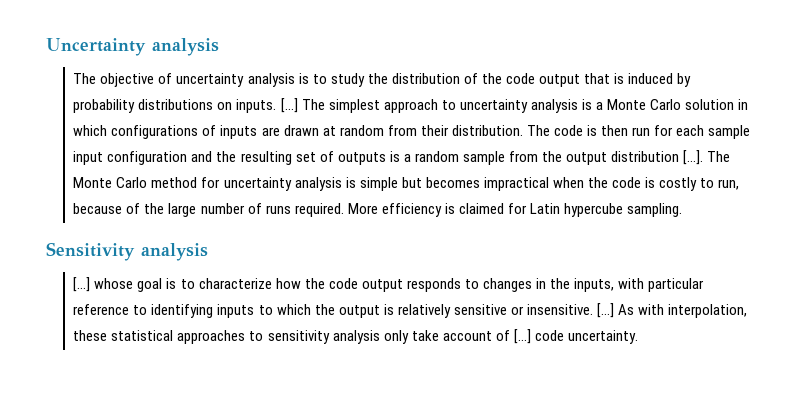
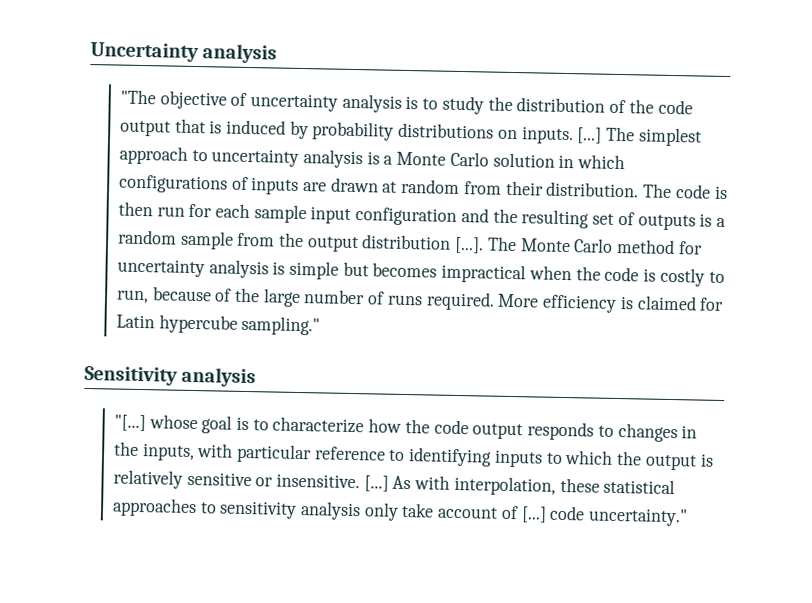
- The objective of uncertainty analysis is to study the distribution of the code output that is induced by probability distributions on inputs.
+ "The objective of uncertainty analysis is to study the distribution of the code output that is induced by probability distributions on inputs.
- More efficiency is claimed for Latin hypercube sampling.
+ More efficiency is claimed for Latin hypercube sampling."
- [...] whose goal is to characterize how the code output responds to changes in the inputs, with particular reference to identifying inputs to which the output is relatively sensitive or insensitive.
+ "[...] whose goal is to characterize how the code output responds to changes in the inputs, with particular reference to identifying inputs to which the output is relatively sensitive or insensitive.
- As with interpolation, these statistical approaches to sensitivity analysis only take account of [...] code uncertainty.
+ As with interpolation, these statistical approaches to sensitivity analysis only take account of [...] code uncertainty."

